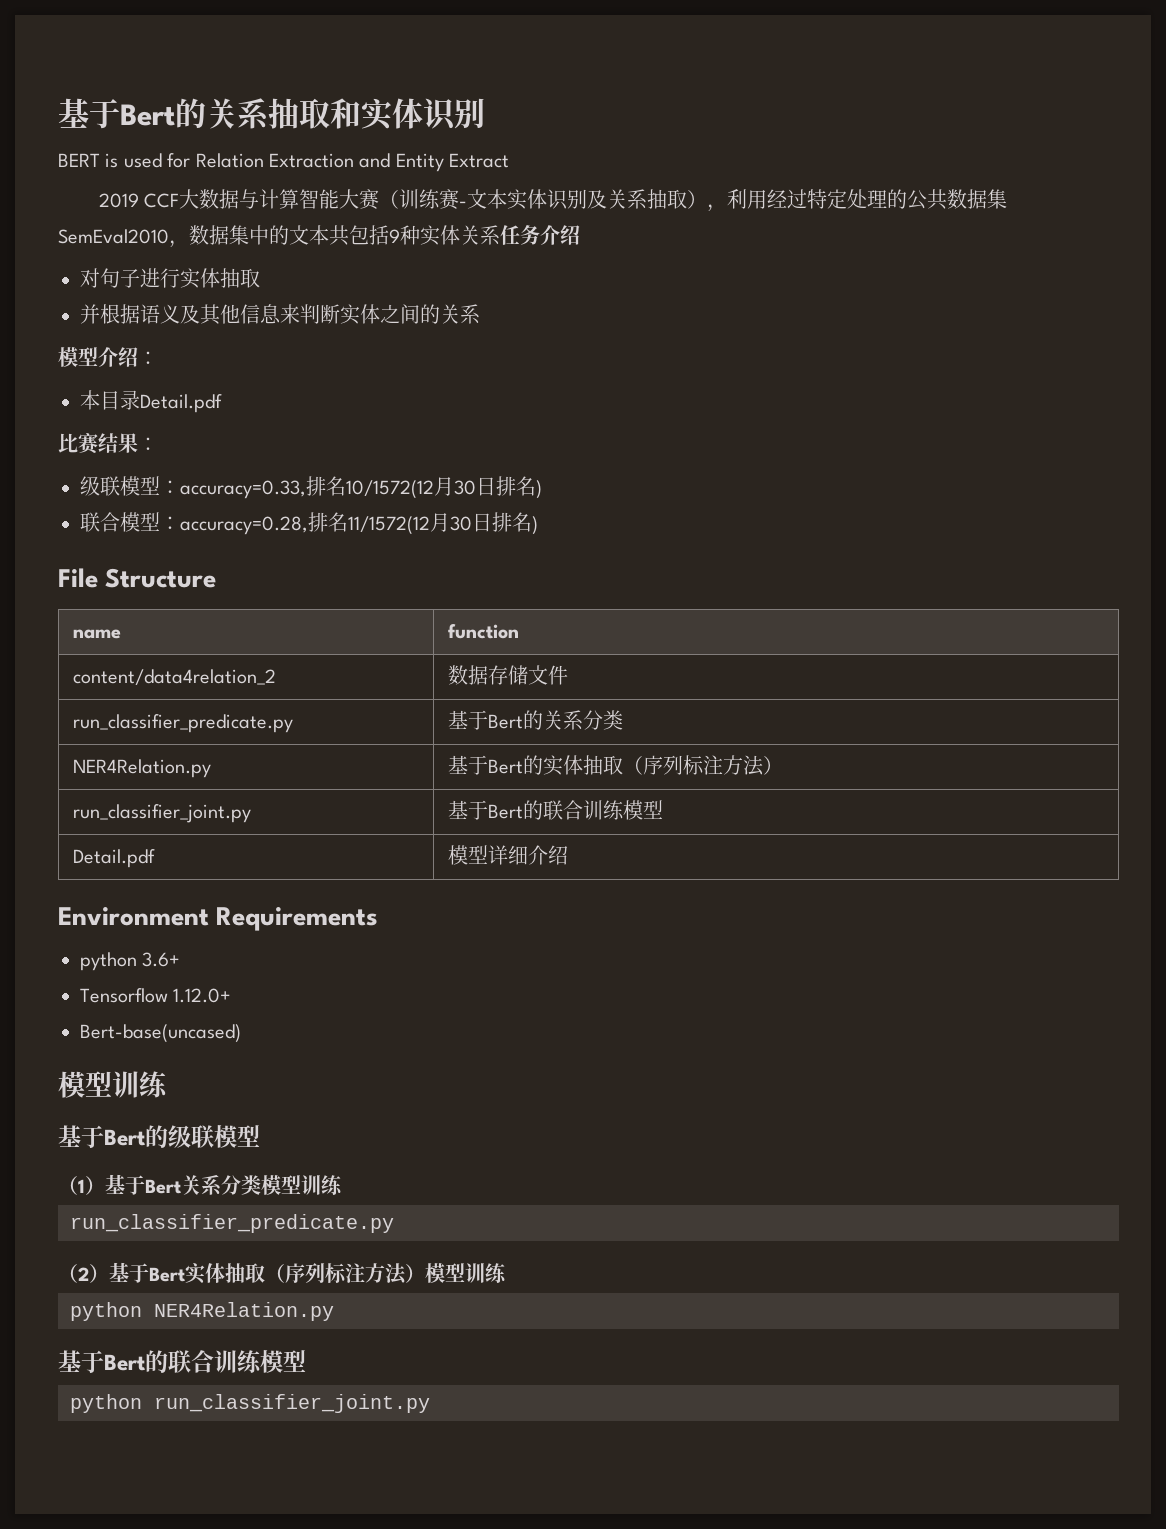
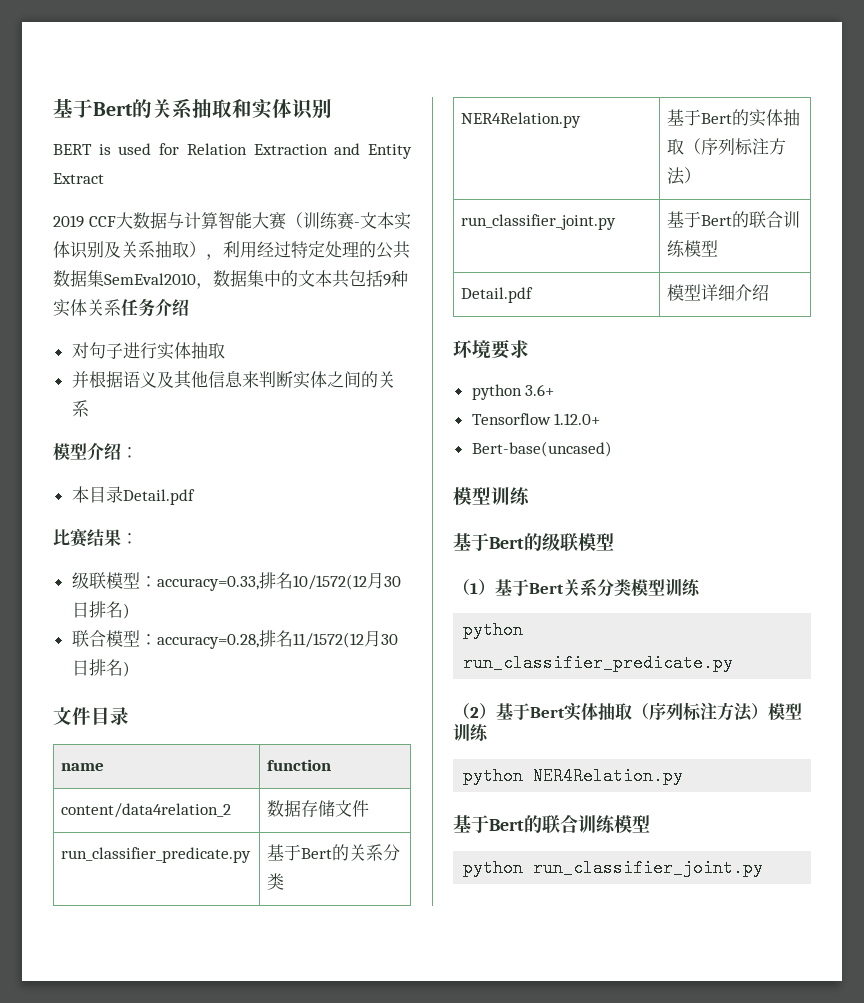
- File Structure
+ 文件目录
- Environment Requirements
+ 环境要求
  （1）基于Bert关系分类模型训练
- run_classifier_predicate.py
+ python run_classifier_predicate.py

